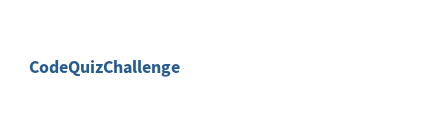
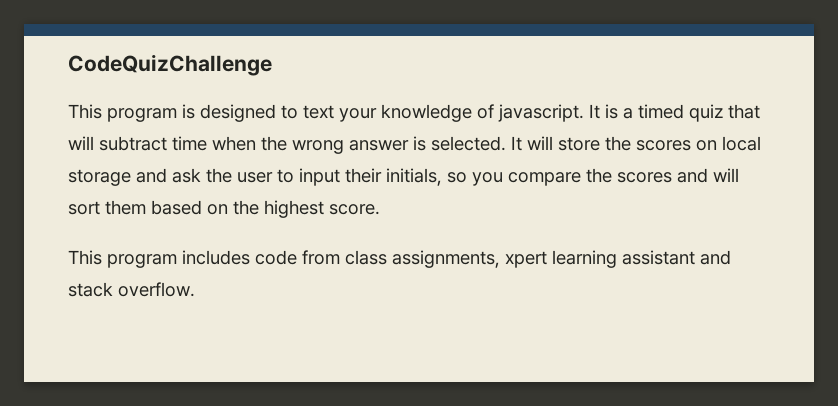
+ This program is designed to text your knowledge of javascript. It is a timed quiz that will subtract time when the wrong answer is selected. It will store the scores on local storage and ask the user to input their initials, so you compare the scores and will sort them based on the highest score.
+ This program includes code from class assignments, xpert learning assistant and stack overflow.

